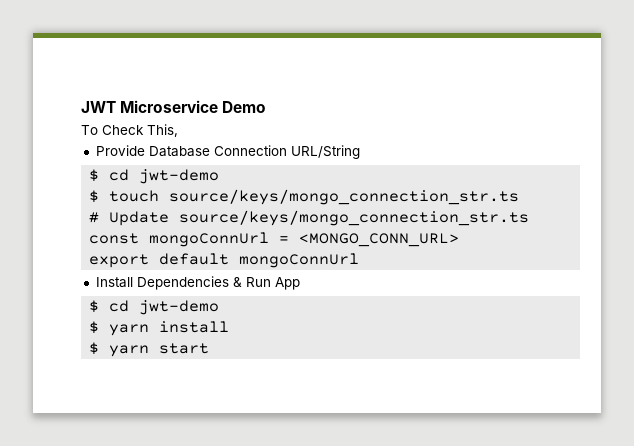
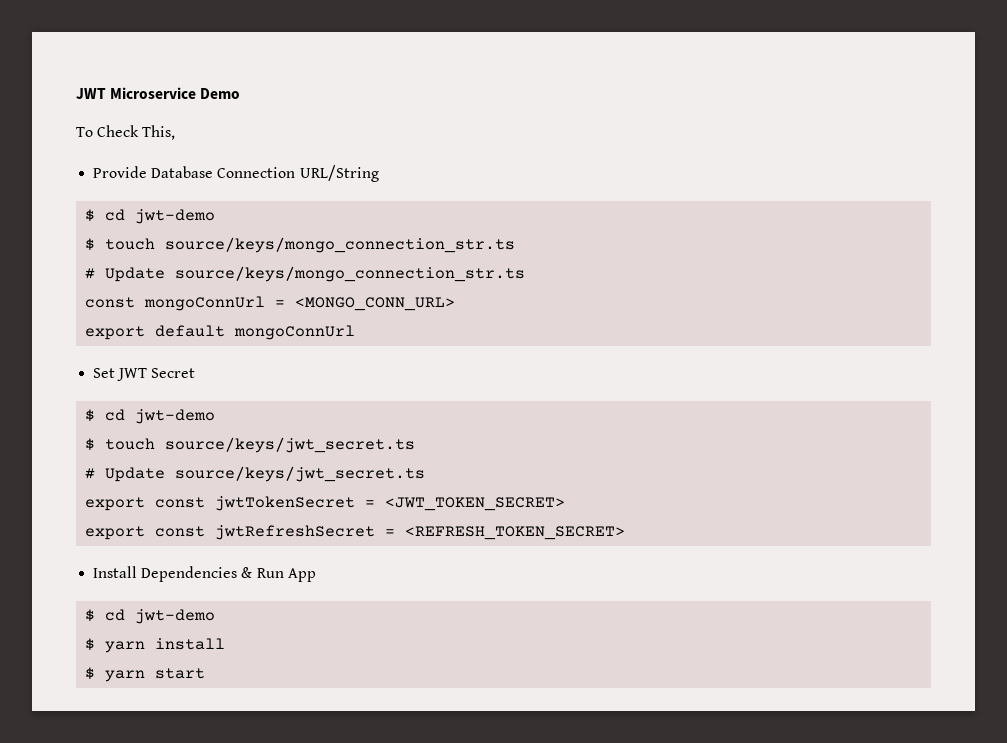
+ Set JWT Secret
+ $ cd jwt-demo
+ $ touch source/keys/jwt_secret.ts
+ # Update source/keys/jwt_secret.ts
+ export const jwtTokenSecret = <JWT_TOKEN_SECRET>
+ export const jwtRefreshSecret = <REFRESH_TOKEN_SECRET>

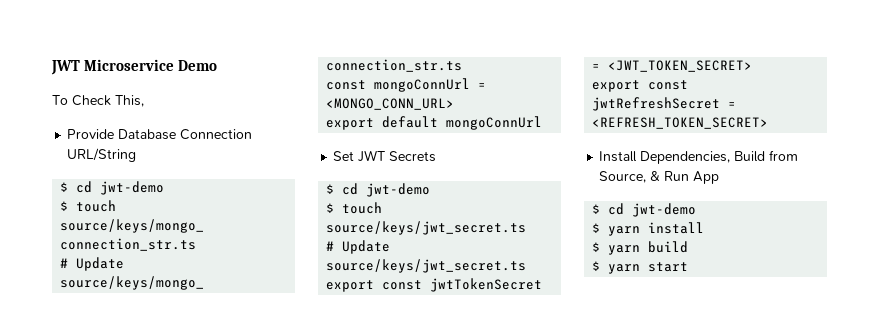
- Set JWT Secret
+ Set JWT Secrets
- Install Dependencies & Run App
+ Install Dependencies, Build from Source, & Run App
+ $ yarn build

